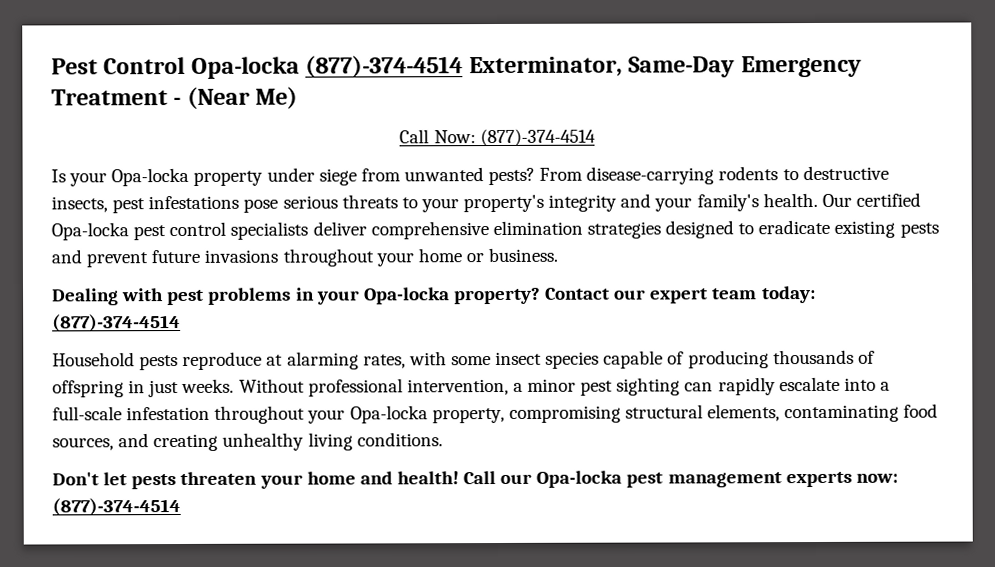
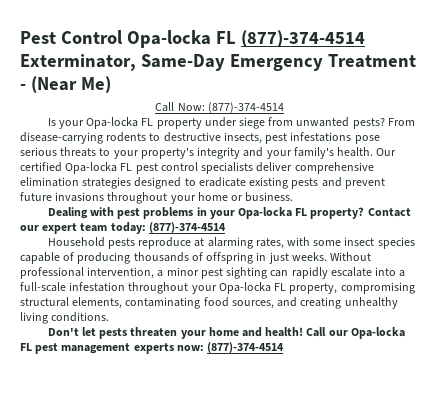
- Pest Control Opa-locka (877)-374-4514 Exterminator, Same-Day Emergency Treatment - (Near Me)
+ Pest Control Opa-locka FL (877)-374-4514 Exterminator, Same-Day Emergency Treatment - (Near Me)
- Is your Opa-locka property under siege from unwanted pests?
+ Is your Opa-locka FL property under siege from unwanted pests?
- Our certified Opa-locka pest control specialists deliver comprehensive elimination strategies designed to eradicate existing pests and prevent future invasions throughout your home or business.
+ Our certified Opa-locka FL pest control specialists deliver comprehensive elimination strategies designed to eradicate existing pests and prevent future invasions throughout your home or business.
- Dealing with pest problems in your Opa-locka property?
+ Dealing with pest problems in your Opa-locka FL property?
- Without professional intervention, a minor pest sighting can rapidly escalate into a full-scale infestation throughout your Opa-locka property, compromising structural elements, contaminating food sources, and creating unhealthy living conditions.
+ Without professional intervention, a minor pest sighting can rapidly escalate into a full-scale infestation throughout your Opa-locka FL property, compromising structural elements, contaminating food sources, and creating unhealthy living conditions.
- Call our Opa-locka pest management experts now: (877)-374-4514
+ Call our Opa-locka FL pest management experts now: (877)-374-4514

